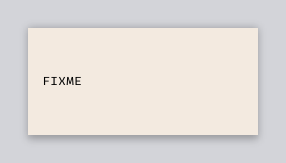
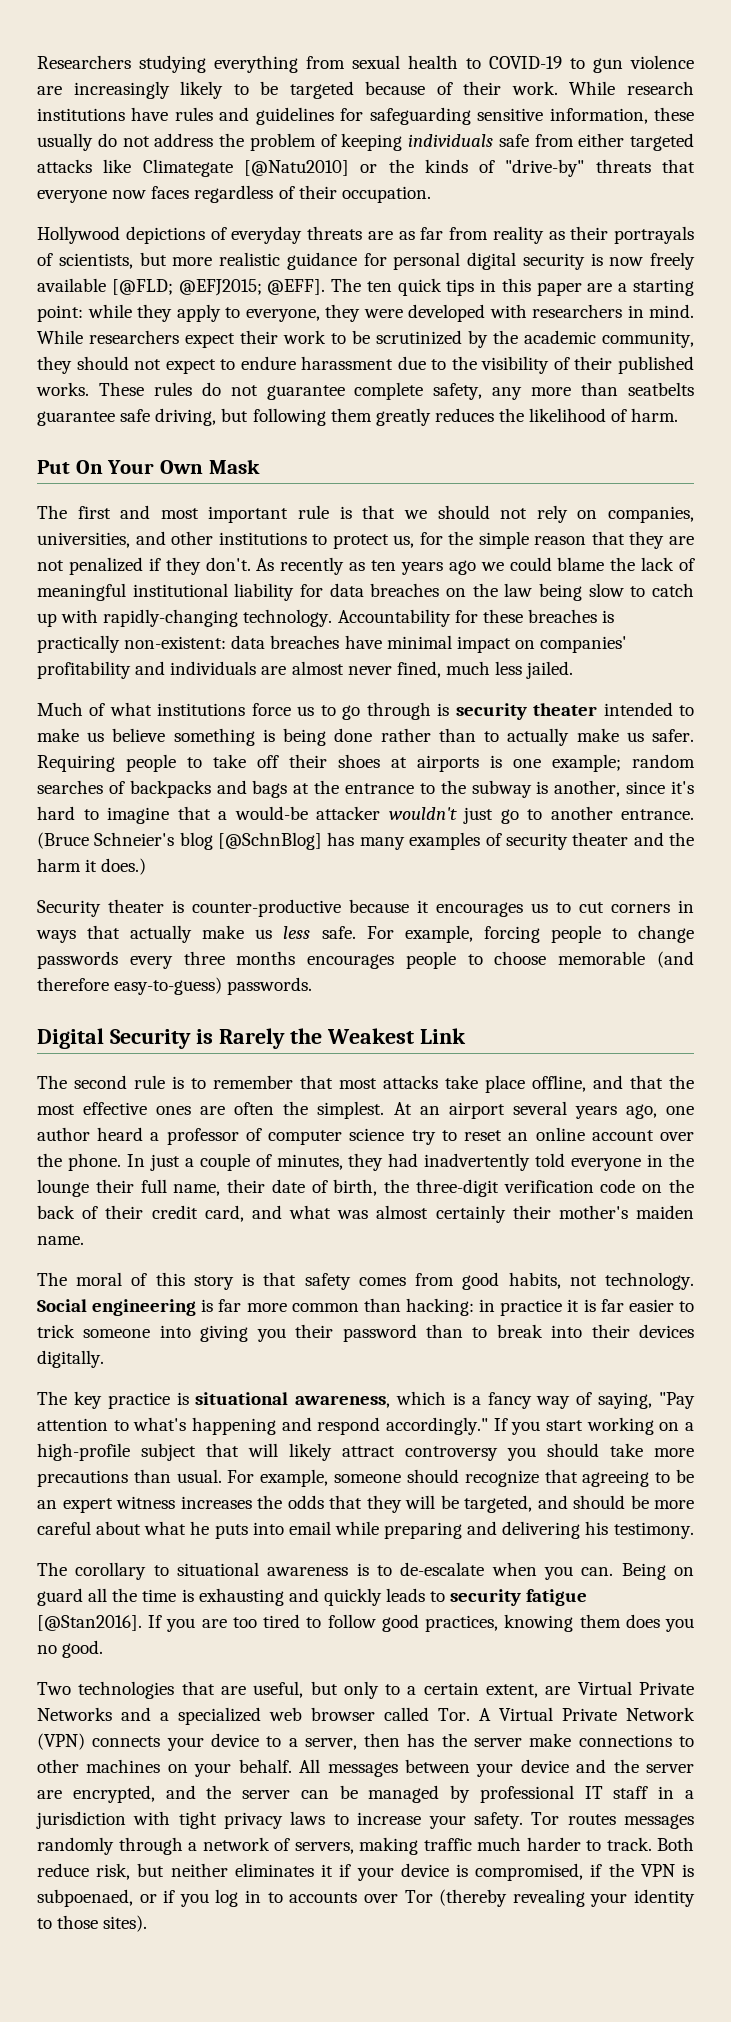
- FIXME
+ Researchers studying everything from sexual health to COVID-19 to gun violence are increasingly likely to be targeted because of their work. While research institutions have rules and guidelines for safeguarding sensitive information, these usually do not address the problem of keeping individuals safe from either targeted attacks like Climategate [@Natu2010] or the kinds of "drive-by" threats that everyone now faces regardless of their occupation.
+ Hollywood depictions of everyday threats are as far from reality as their portrayals of scientists, but more realistic guidance for personal digital security is now freely available [@FLD; @EFJ2015; @EFF]. The ten quick tips in this paper are a starting point: while they apply to everyone, they were developed with researchers in mind. While researchers expect their work to be scrutinized by the academic community, they should not expect to endure harassment due to the visibility of their published works. These rules do not guarantee complete safety, any more than seatbelts guarantee safe driving, but following them greatly reduces the likelihood of harm.
+ Put On Your Own Mask
+ The first and most important rule is that we should not rely on companies, universities, and other institutions to protect us, for the simple reason that they are not penalized if they don't. As recently as ten years ago we could blame the lack of meaningful institutional liability for data breaches on the law being slow to catch up with rapidly-changing technology. Accountability for these breaches is practically non-existent: data breaches have minimal impact on companies' profitability and individuals are almost never fined, much less jailed.
+ Much of what institutions force us to go through is security theater intended to make us believe something is being done rather than to actually make us safer. Requiring people to take off their shoes at airports is one example; random searches of backpacks and bags at the entrance to the subway is another, since it's hard to imagine that a would-be attacker wouldn't just go to another entrance. (Bruce Schneier's blog [@SchnBlog] has many examples of security theater and the harm it does.)
+ Security theater is counter-productive because it encourages us to cut corners in ways that actually make us less safe. For example, forcing people to change passwords every three months encourages people to choose memorable (and therefore easy-to-guess) passwords.
+ Digital Security is Rarely the Weakest Link
+ The second rule is to remember that most attacks take place offline, and that the most effective ones are often the simplest. At an airport several years ago, one author heard a professor of computer science try to reset an online account over the phone. In just a couple of minutes, they had inadvertently told everyone in the lounge their full name, their date of birth, the three-digit verification code on the back of their credit card, and what was almost certainly their mother's maiden name.
+ The moral of this story is that safety comes from good habits, not technology. Social engineering is far more common than hacking: in practice it is far easier to trick someone into giving you their password than to break into their devices digitally.
+ The key practice is situational awareness, which is a fancy way of saying, "Pay attention to what's happening and respond accordingly." If you start working on a high-profile subject that will likely attract controversy you should take more precautions than usual. For example, someone should recognize that agreeing to be an expert witness increases the odds that they will be targeted, and should be more careful about what he puts into email while preparing and delivering his testimony.
+ The corollary to situational awareness is to de-escalate when you can. Being on guard all the time is exhausting and quickly leads to security fatigue [@Stan2016]. If you are too tired to follow good practices, knowing them does you no good.
+ Two technologies that are useful, but only to a certain extent, are Virtual Private Networks and a specialized web browser called Tor. A Virtual Private Network (VPN) connects your device to a server, then has the server make connections to other machines on your behalf. All messages between your device and the server are encrypted, and the server can be managed by professional IT staff in a jurisdiction with tight privacy laws to increase your safety. Tor routes messages randomly through a network of servers, making traffic much harder to track. Both reduce risk, but neither eliminates it if your device is compromised, if the VPN is subpoenaed, or if you log in to accounts over Tor (thereby revealing your identity to those sites).

